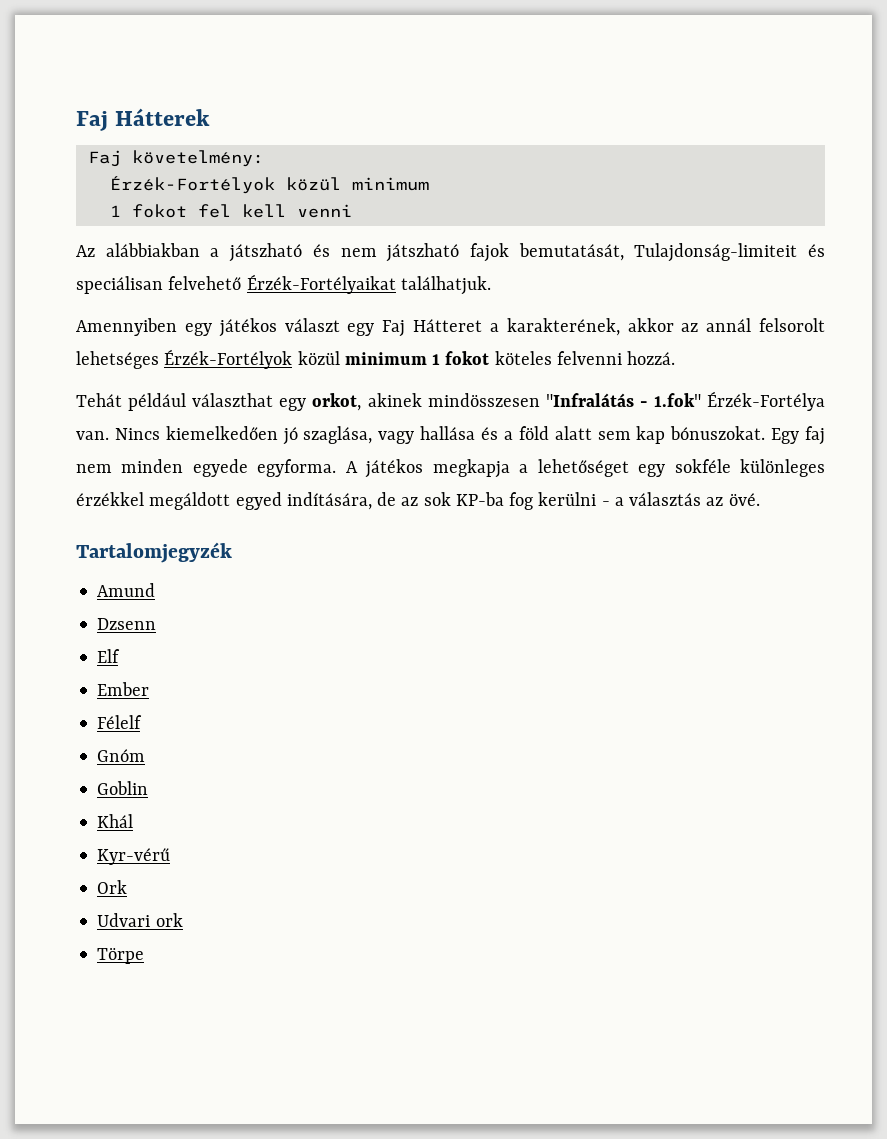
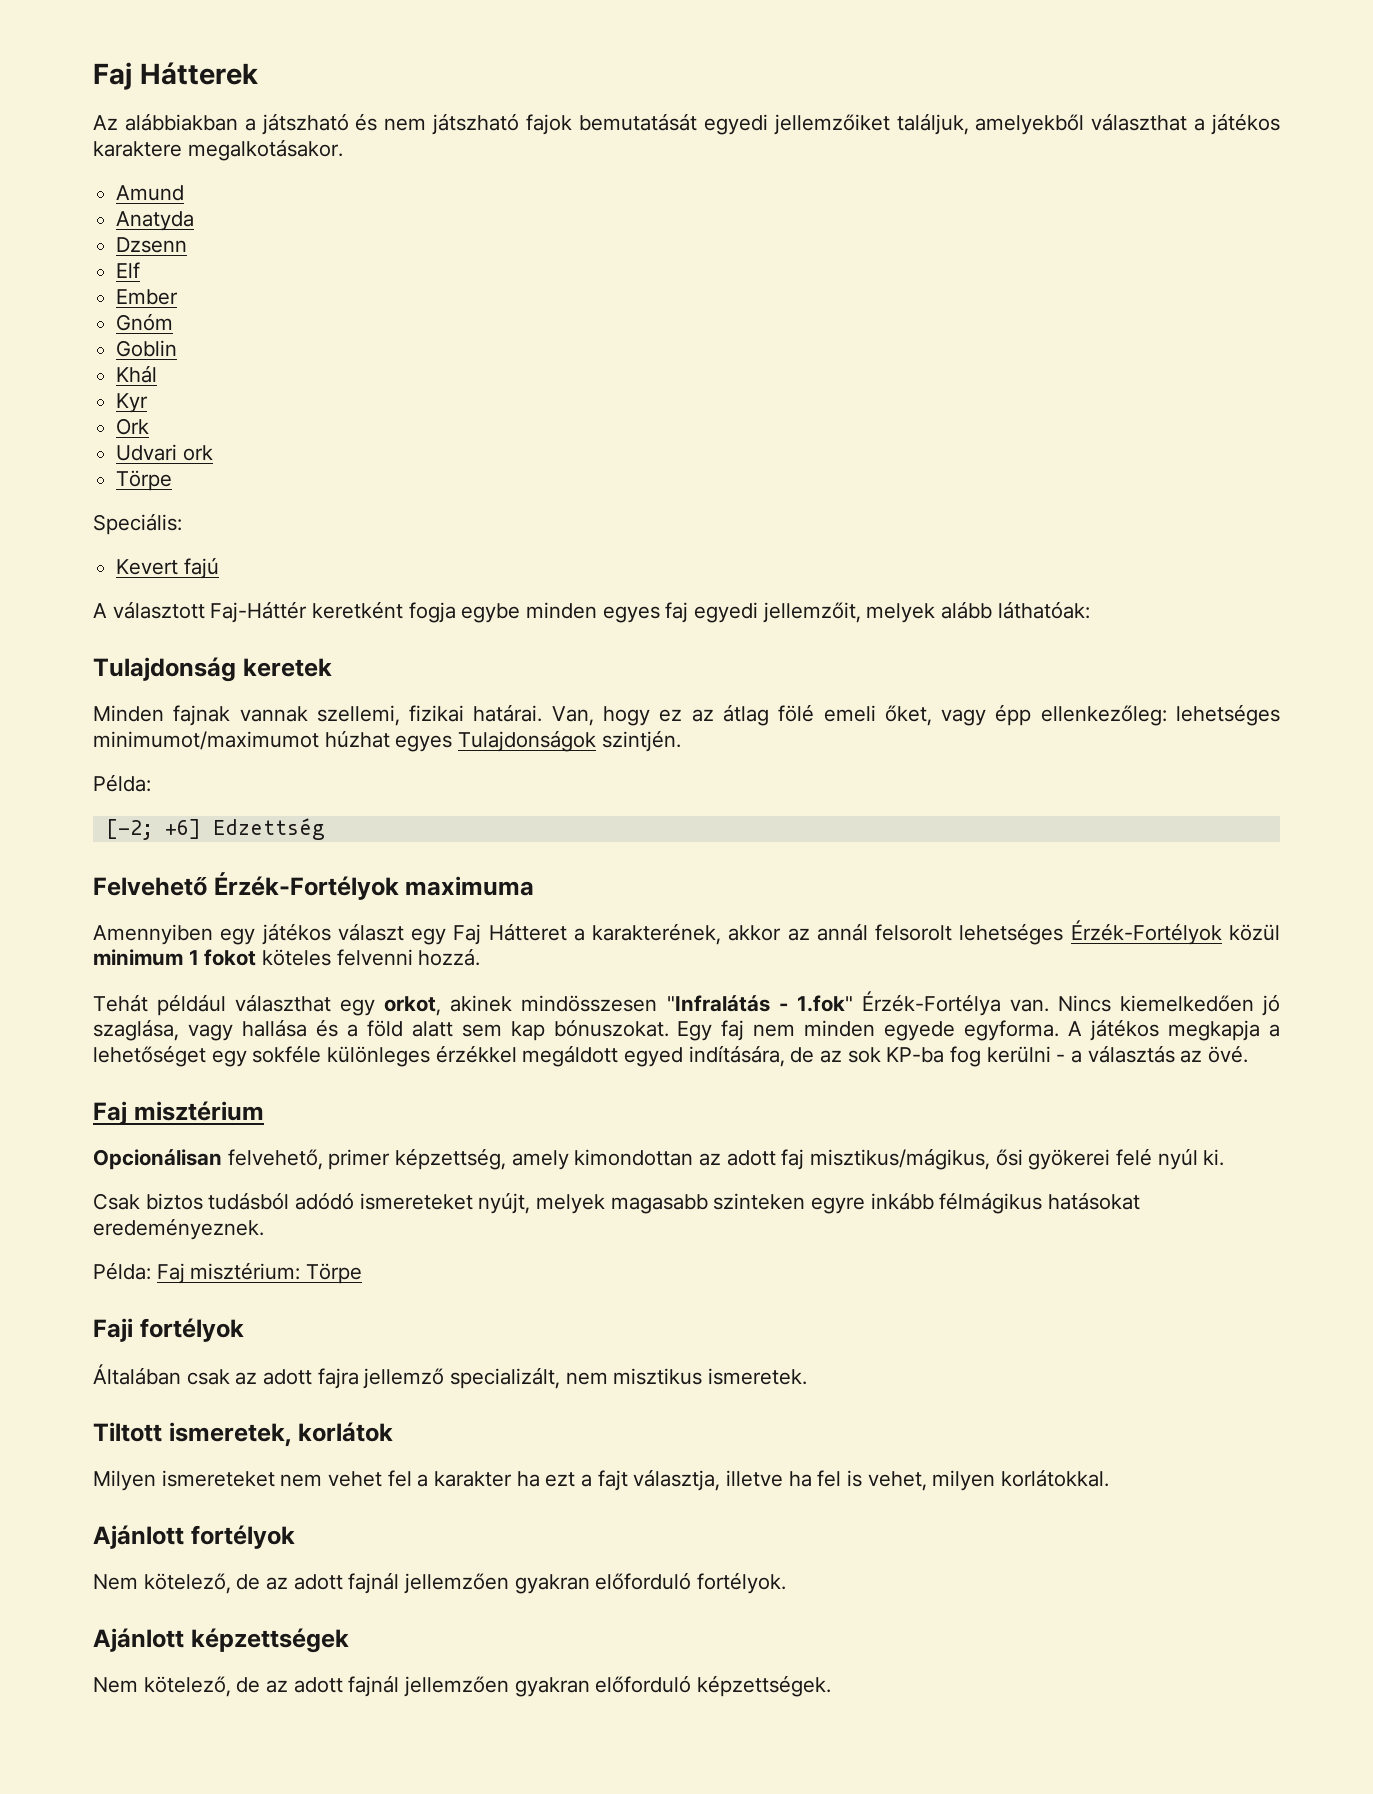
- Faj követelmény:
- Érzék-Fortélyok közül minimum
- 1 fokot fel kell venni
- Az alábbiakban a játszható és nem játszható fajok bemutatását, Tulajdonság-limiteit és speciálisan felvehető Érzék-Fortélyaikat találhatjuk.
+ Az alábbiakban a játszható és nem játszható fajok bemutatását egyedi jellemzőiket találjuk, amelyekből választhat a játékos karaktere megalkotásakor.
+ Amund
+ Anatyda
+ Dzsenn
+ Elf
+ Ember
+ Gnóm
+ Goblin
+ Khál
+ Kyr
+ Ork
+ Udvari ork
+ Törpe
+ Speciális:
+ Kevert fajú
+ A választott Faj-Háttér keretként fogja egybe minden egyes faj egyedi jellemzőit, melyek alább láthatóak:
+ Tulajdonság keretek
+ Minden fajnak vannak szellemi, fizikai határai. Van, hogy ez az átlag fölé emeli őket, vagy épp ellenkezőleg: lehetséges minimumot/maximumot húzhat egyes Tulajdonságok szintjén.
+ Példa:
+ [-2; +6] Edzettség
+ Felvehető Érzék-Fortélyok maximuma
- Tartalomjegyzék
- Amund
- Dzsenn
- Elf
- Ember
- Félelf
- Gnóm
- Goblin
- Khál
- Kyr-vérű
- Ork
- Udvari ork
- Törpe
+ Faj misztérium
+ Opcionálisan felvehető, primer képzettség, amely kimondottan az adott faj misztikus/mágikus, ősi gyökerei felé nyúl ki.
+ Csak biztos tudásból adódó ismereteket nyújt, melyek magasabb szinteken egyre inkább félmágikus hatásokat eredeményeznek.
+ Példa: Faj misztérium: Törpe
+ Faji fortélyok
+ Általában csak az adott fajra jellemző specializált, nem misztikus ismeretek.
+ Tiltott ismeretek, korlátok
+ Milyen ismereteket nem vehet fel a karakter ha ezt a fajt választja, illetve ha fel is vehet, milyen korlátokkal.
+ Ajánlott fortélyok
+ Nem kötelező, de az adott fajnál jellemzően gyakran előforduló fortélyok.
+ Ajánlott képzettségek
+ Nem kötelező, de az adott fajnál jellemzően gyakran előforduló képzettségek.

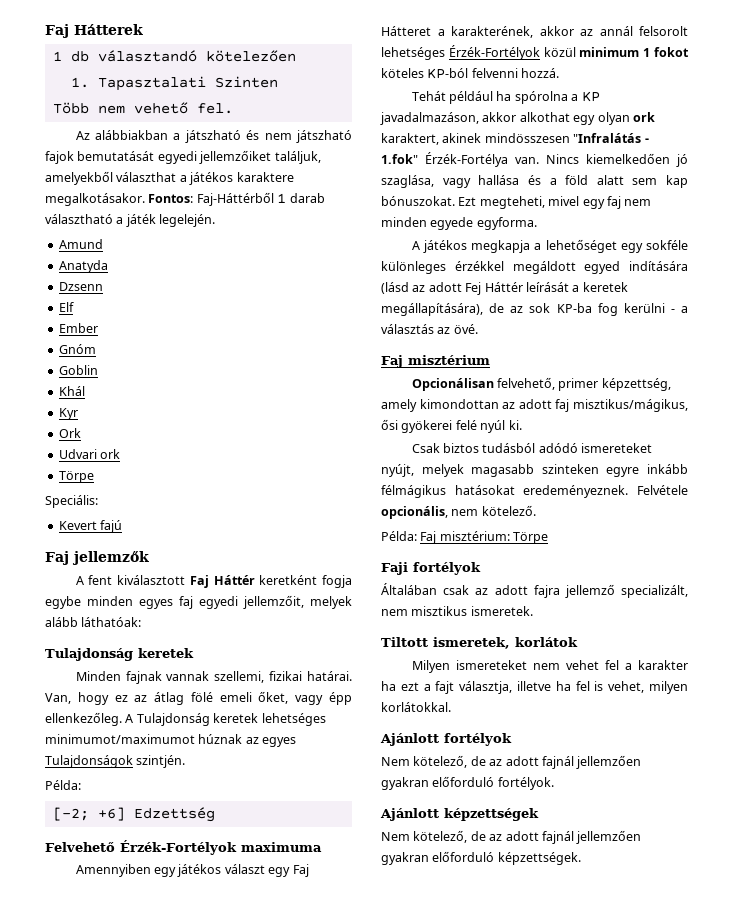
+ 1 db választandó kötelezően
+ 1. Tapasztalati Szinten
+ Több nem vehető fel.
+ Fontos: Faj-Háttérből 1 darab választható a játék legelején.
- A választott Faj-Háttér keretként fogja egybe minden egyes faj egyedi jellemzőit, melyek alább láthatóak:
+ Faj jellemzők
+ A fent kiválasztott Faj Háttér keretként fogja egybe minden egyes faj egyedi jellemzőit, melyek alább láthatóak:
- Van, hogy ez az átlag fölé emeli őket, vagy épp ellenkezőleg: lehetséges minimumot/maximumot húzhat egyes Tulajdonságok szintjén.
+ Van, hogy ez az átlag fölé emeli őket, vagy épp ellenkezőleg. A Tulajdonság keretek lehetséges minimumot/maximumot húznak az egyes Tulajdonságok szintjén.
- Amennyiben egy játékos választ egy Faj Hátteret a karakterének, akkor az annál felsorolt lehetséges Érzék-Fortélyok közül minimum 1 fokot köteles felvenni hozzá.
+ Amennyiben egy játékos választ egy Faj Hátteret a karakterének, akkor az annál felsorolt lehetséges Érzék-Fortélyok közül minimum 1 fokot köteles KP-ból felvenni hozzá.
- Tehát például választhat egy orkot, akinek mindösszesen "Infralátás - 1.fok" Érzék-Fortélya van.
+ Tehát például ha spórolna a KP javadalmazáson, akkor alkothat egy olyan ork karaktert, akinek mindösszesen "Infralátás - 1.fok" Érzék-Fortélya van.
- Egy faj nem minden egyede egyforma. A játékos megkapja a lehetőséget egy sokféle különleges érzékkel megáldott egyed indítására, de az sok KP-ba fog kerülni - a választás az övé.
+ Ezt megteheti, mivel egy faj nem minden egyede egyforma.
+ A játékos megkapja a lehetőséget egy sokféle különleges érzékkel megáldott egyed indítására (lásd az adott Fej Háttér leírását a keretek megállapítására), de az sok KP-ba fog kerülni - a választás az övé.
+ Felvétele opcionális, nem kötelező.

